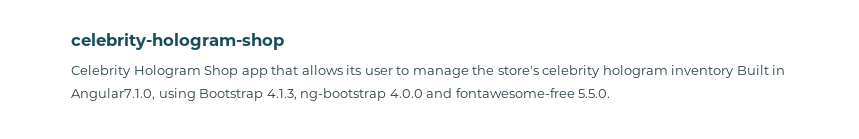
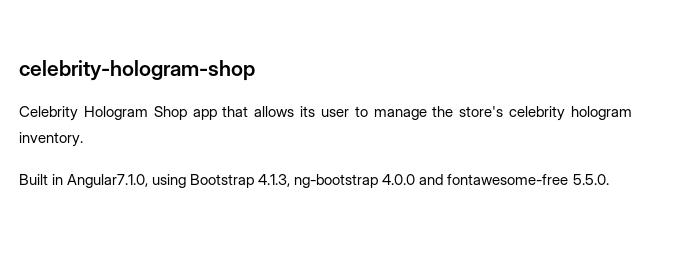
- Celebrity Hologram Shop app that allows its user to manage the store's celebrity hologram inventory Built in Angular7.1.0, using Bootstrap 4.1.3, ng-bootstrap 4.0.0 and fontawesome-free 5.5.0.
+ Celebrity Hologram Shop app that allows its user to manage the store's celebrity hologram inventory.
+ Built in Angular7.1.0, using Bootstrap 4.1.3, ng-bootstrap 4.0.0 and fontawesome-free 5.5.0.

